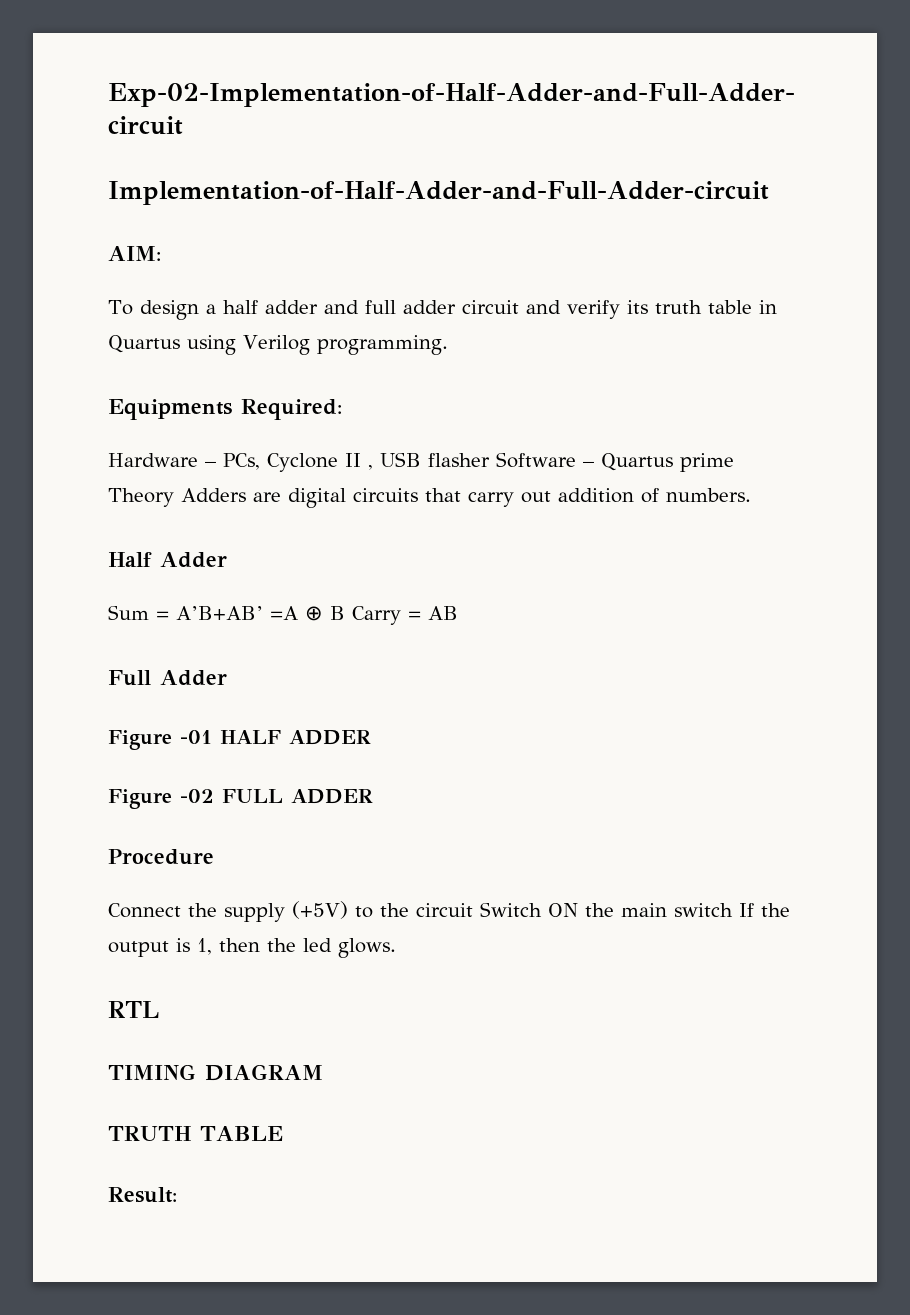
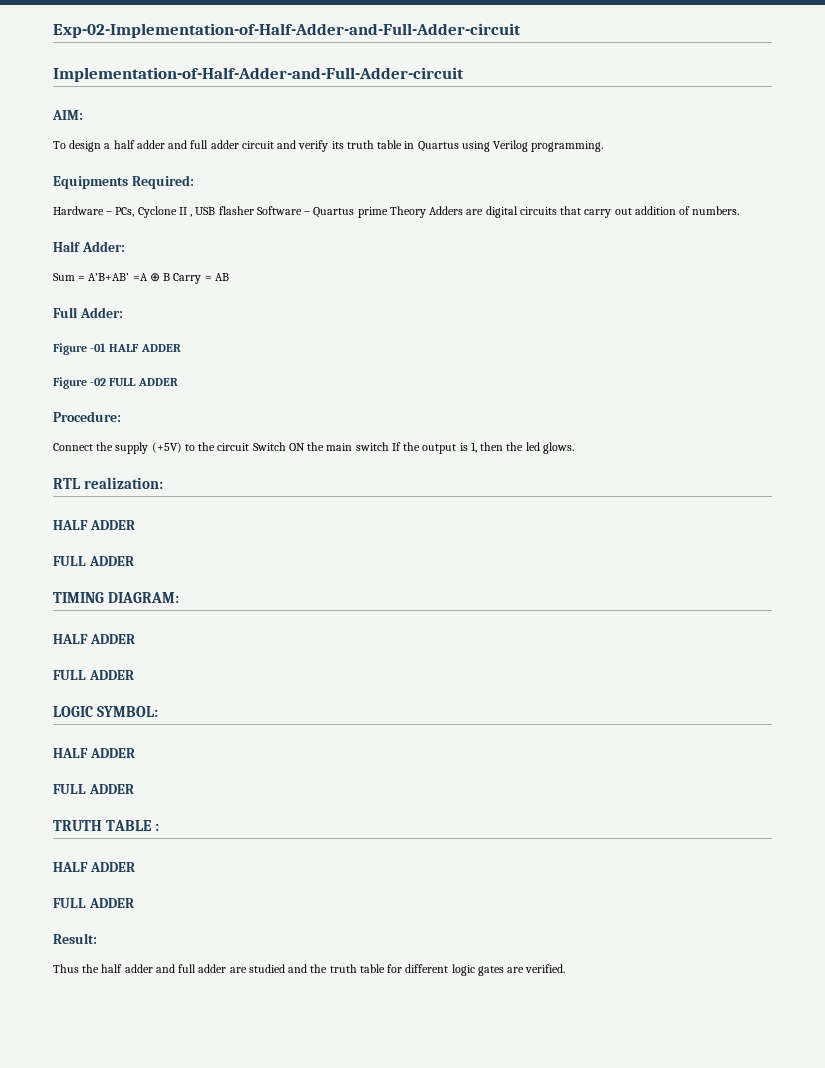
- Half Adder
+ Half Adder:
- Full Adder
+ Full Adder:
- Procedure
+ Procedure:
- RTL
- TIMING DIAGRAM
- TRUTH TABLE
+ RTL realization:
+ HALF ADDER
+ FULL ADDER
+ TIMING DIAGRAM:
+ HALF ADDER
+ FULL ADDER
+ LOGIC SYMBOL:
+ HALF ADDER
+ FULL ADDER
+ TRUTH TABLE :
+ HALF ADDER
+ FULL ADDER
  Result:
+ Thus the half adder and full adder are studied and the truth table for different logic gates are verified.

